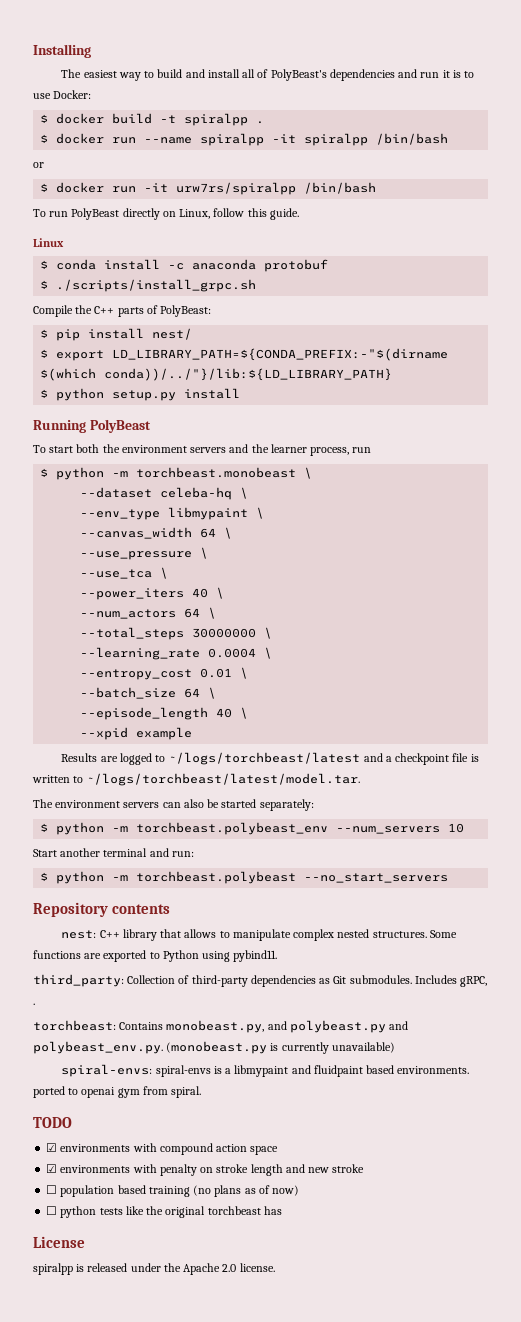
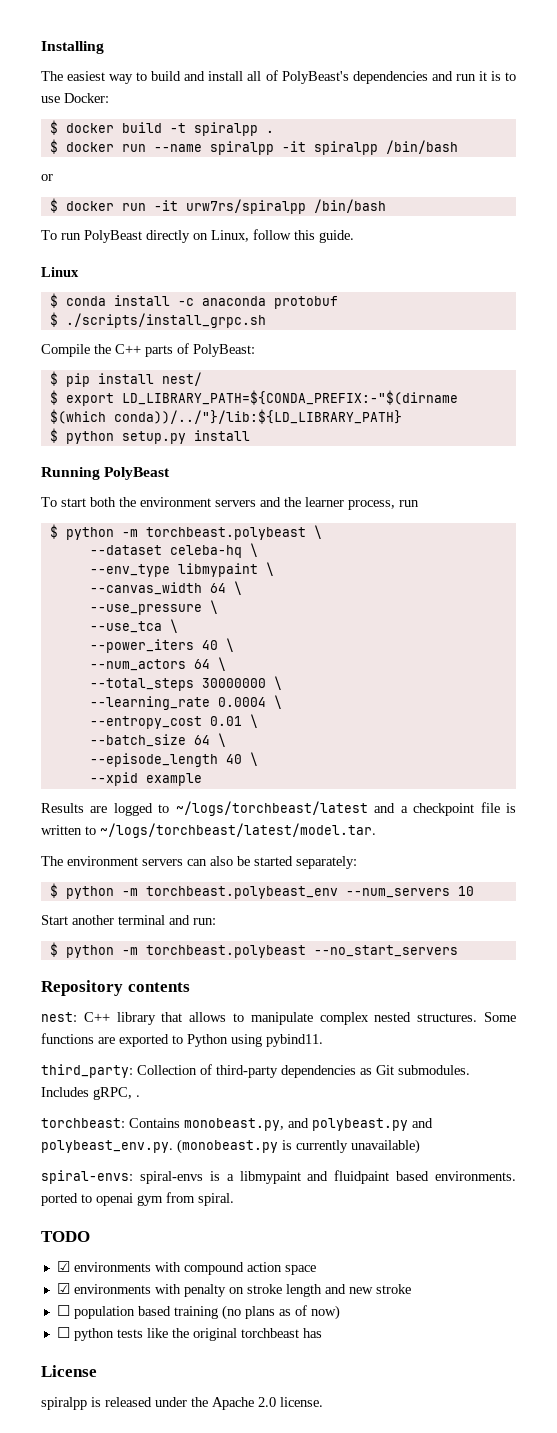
- $ python -m torchbeast.monobeast \
+ $ python -m torchbeast.polybeast \

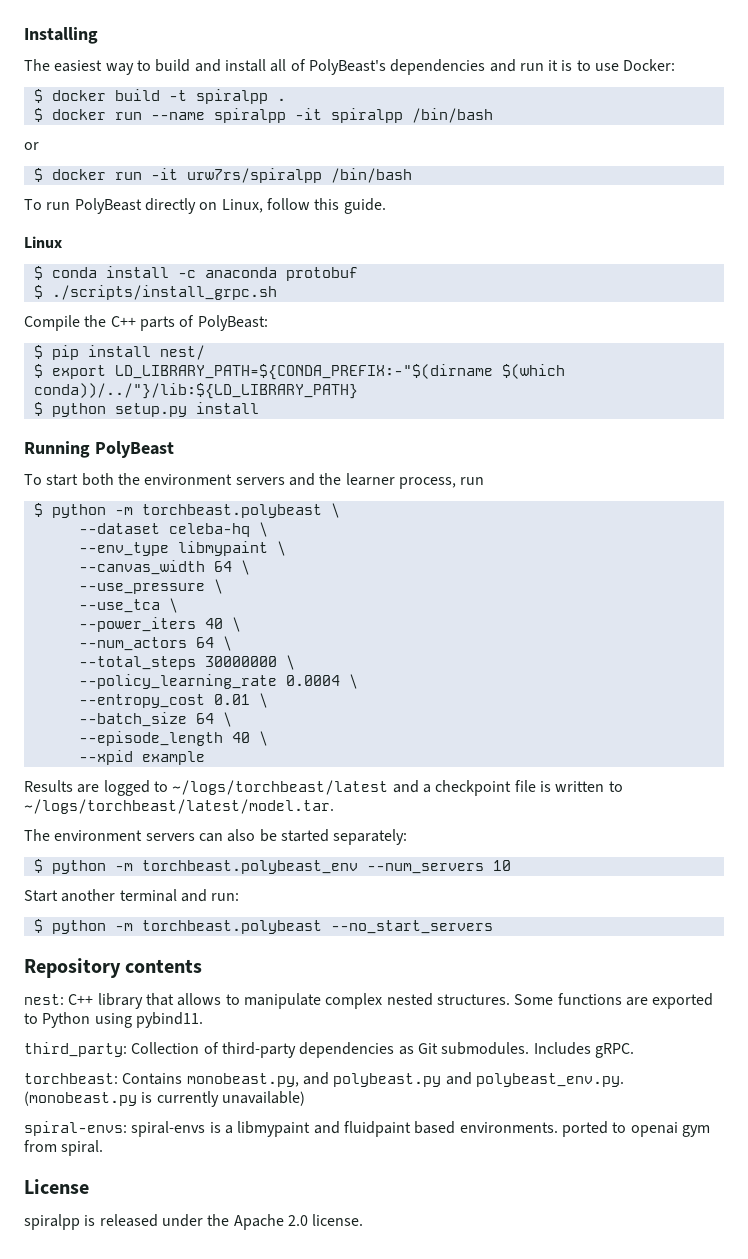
- --learning_rate 0.0004 \
+ --policy_learning_rate 0.0004 \
- Includes gRPC, .
+ Includes gRPC.
- TODO
- ☑ environments with compound action space
- ☑ environments with penalty on stroke length and new stroke
- ☐ population based training (no plans as of now)
- ☐ python tests like the original torchbeast has

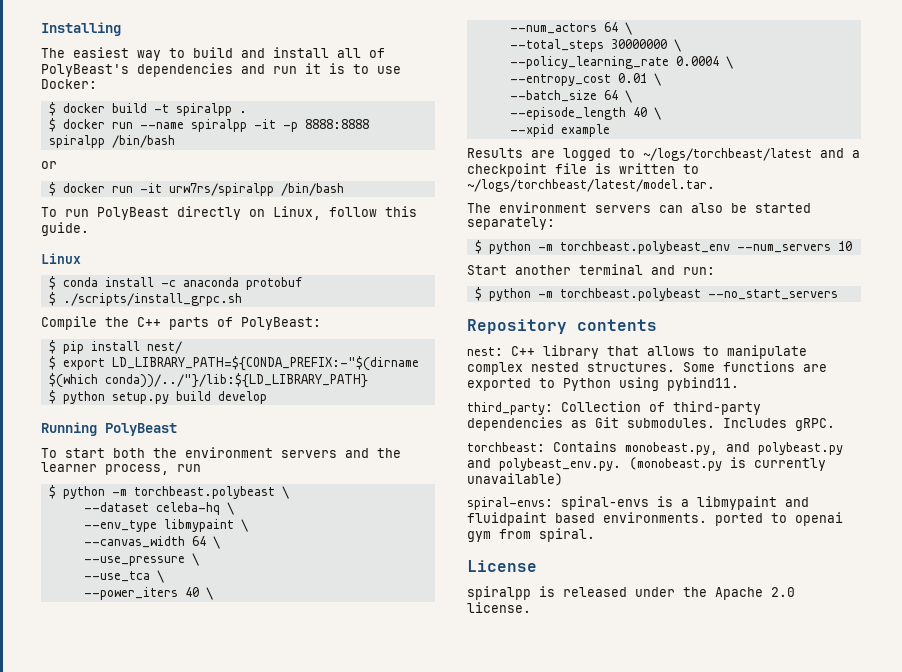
- $ docker run --name spiralpp -it spiralpp /bin/bash
+ $ docker run --name spiralpp -it -p 8888:8888 spiralpp /bin/bash
- $ python setup.py install
+ $ python setup.py build develop

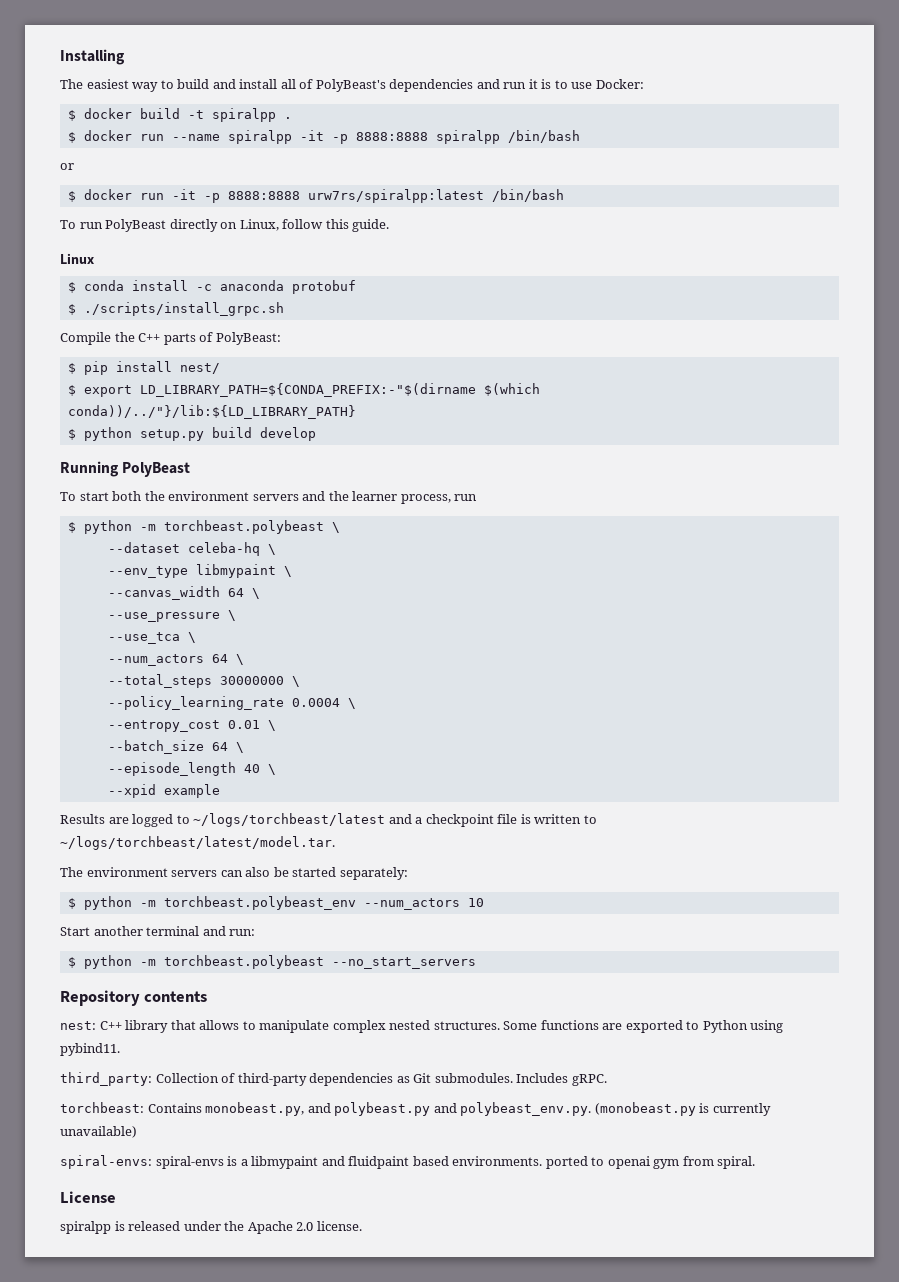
- $ docker run -it urw7rs/spiralpp /bin/bash
+ $ docker run -it -p 8888:8888 urw7rs/spiralpp:latest /bin/bash
- --power_iters 40 \
- $ python -m torchbeast.polybeast_env --num_servers 10
+ $ python -m torchbeast.polybeast_env --num_actors 10

